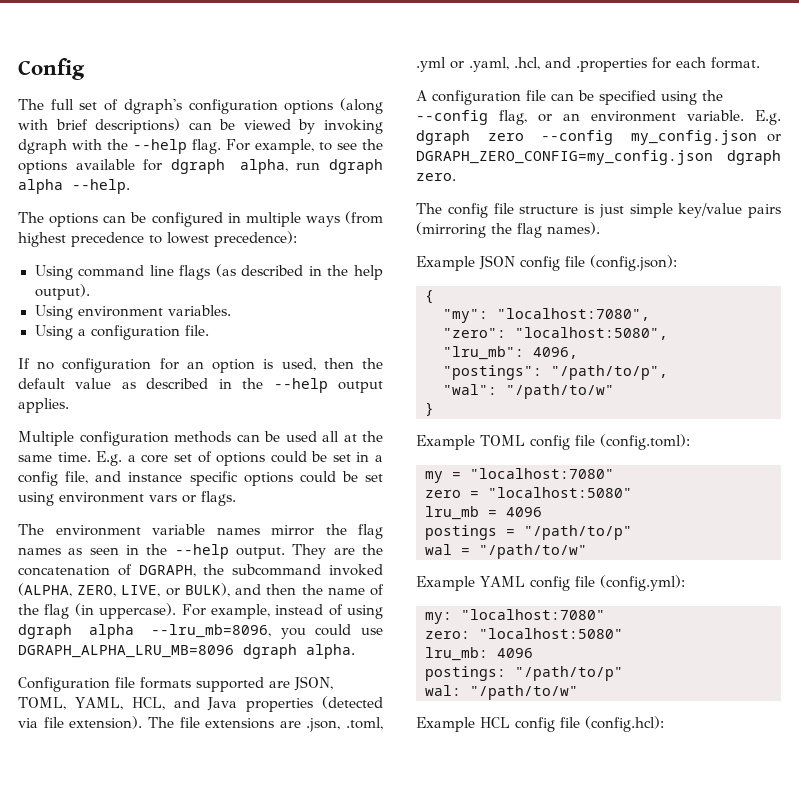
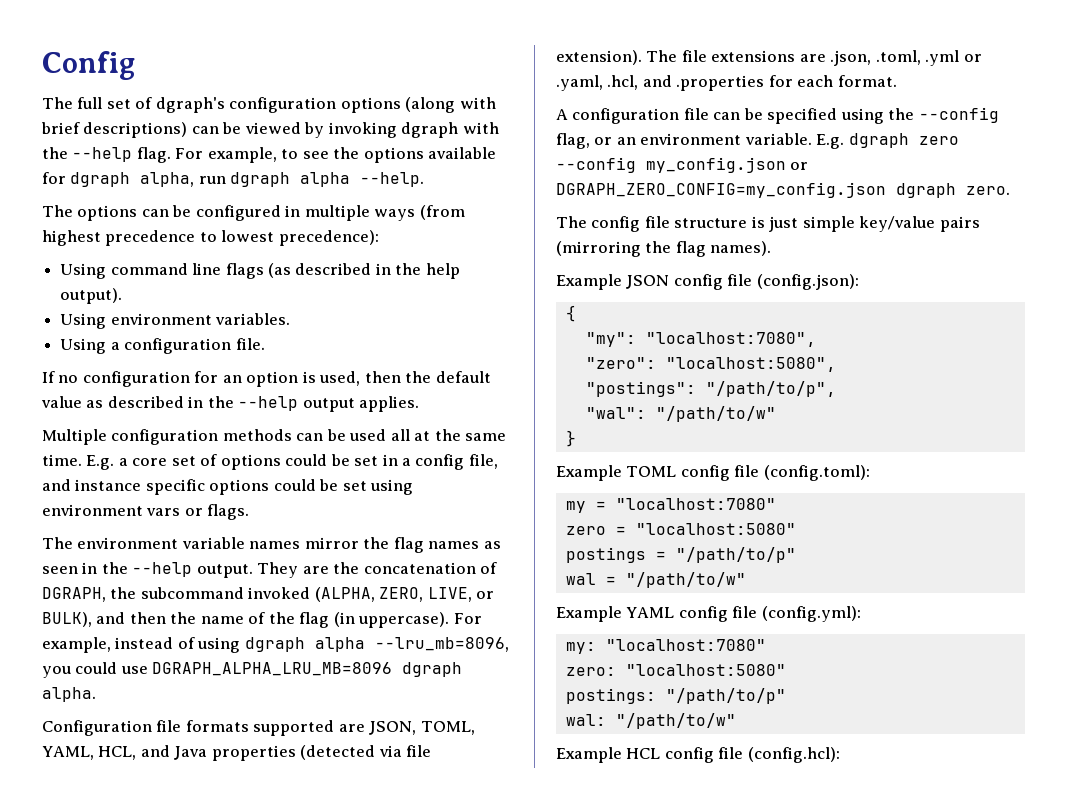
- "lru_mb": 4096,
- lru_mb = 4096
- lru_mb: 4096

